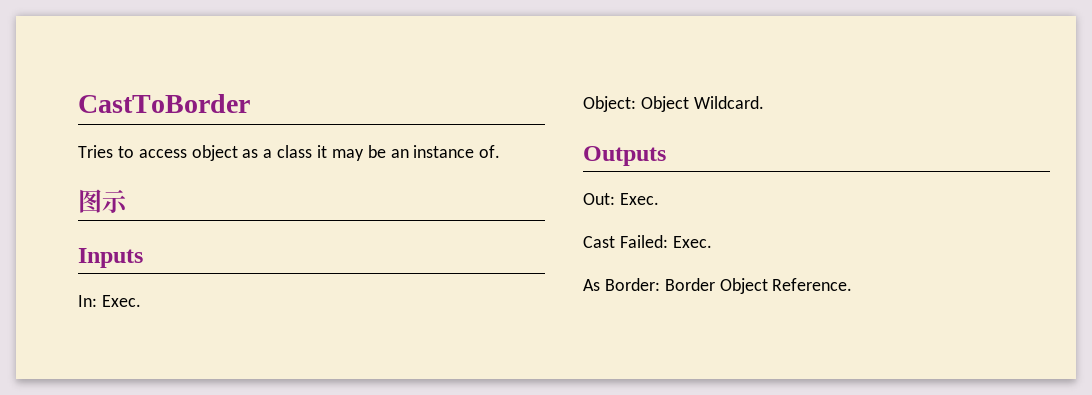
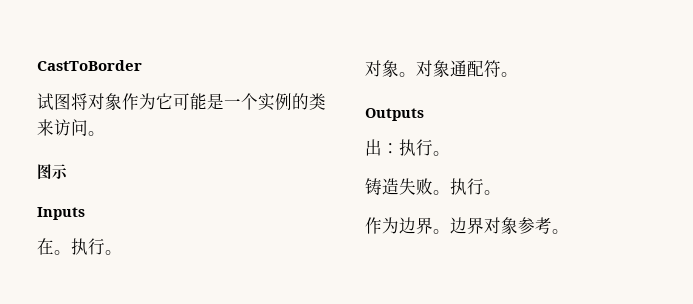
- Tries to access object as a class it may be an instance of.
+ 试图将对象作为它可能是一个实例的类来访问。
  图示
  Inputs
- In: Exec.
- Object: Object Wildcard.
+ 在。执行。
+ 对象。对象通配符。
  Outputs
- Out: Exec.
- Cast Failed: Exec.
- As Border: Border Object Reference.
+ 出：执行。
+ 铸造失败。执行。
+ 作为边界。边界对象参考。

